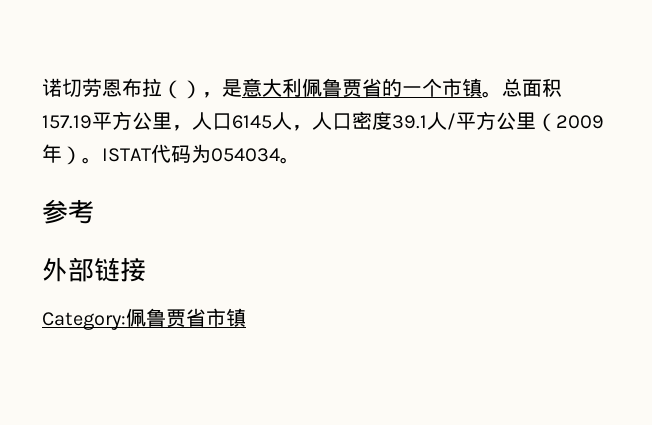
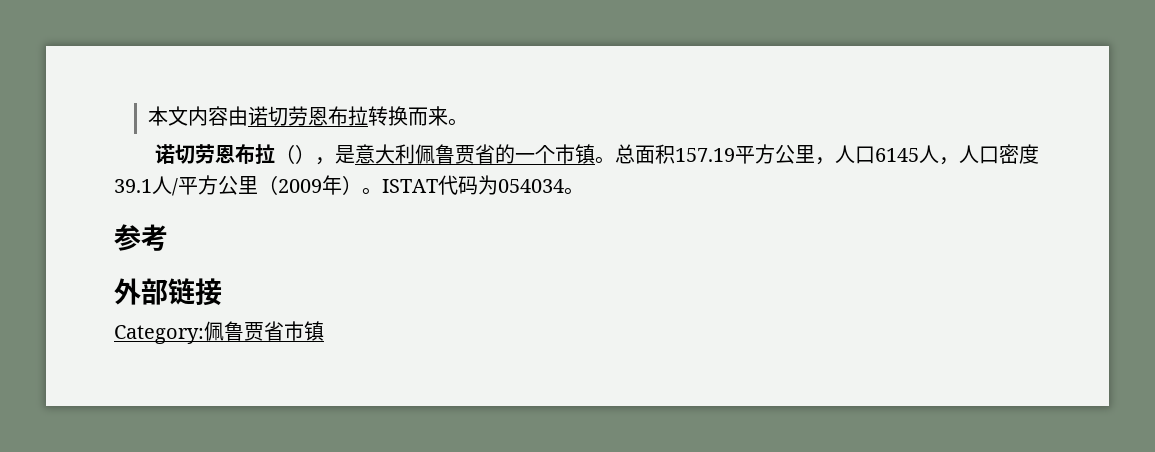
+ 本文内容由诺切劳恩布拉转换而来。

